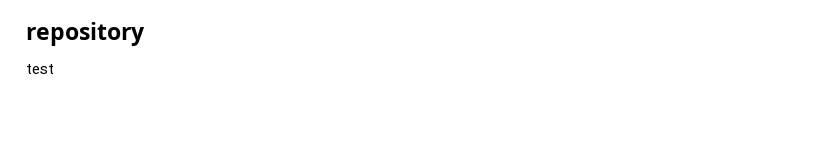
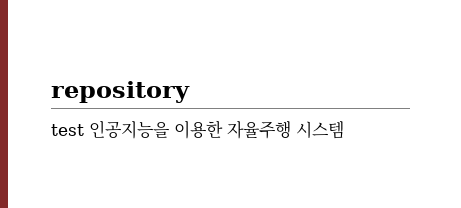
- test
+ test 인공지능을 이용한 자율주행 시스템

